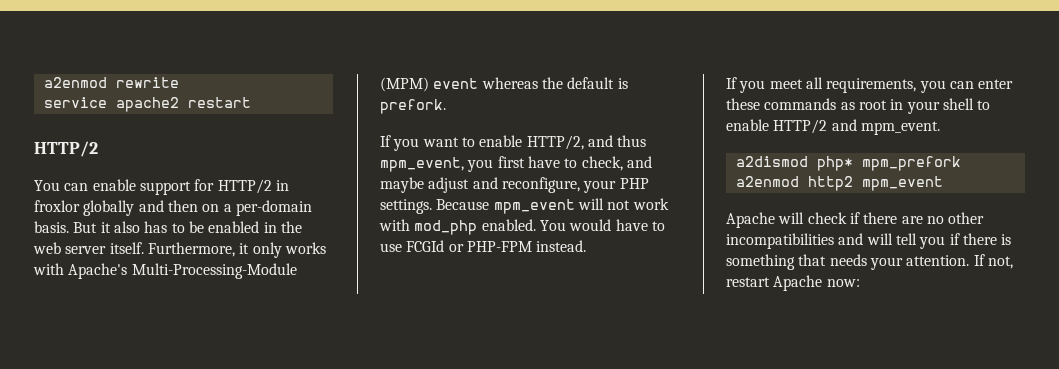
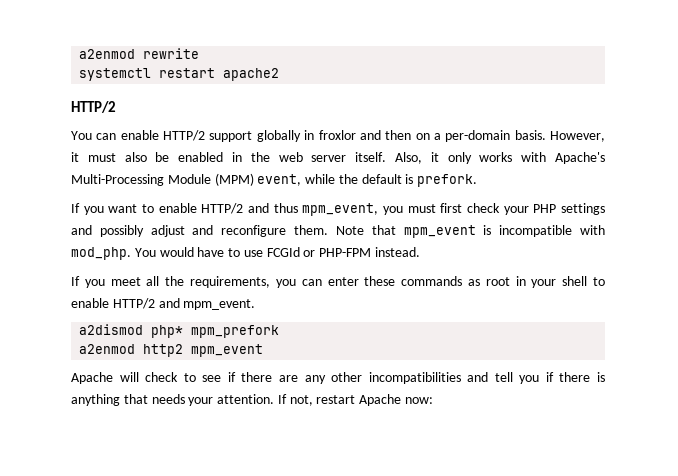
- service apache2 restart
+ systemctl restart apache2
- You can enable support for HTTP/2 in froxlor globally and then on a per-domain basis.
+ You can enable HTTP/2 support globally in froxlor and then on a per-domain basis.
- But it also has to be enabled in the web server itself.
+ However, it must also be enabled in the web server itself.
- Furthermore, it only works with Apache's Multi-Processing-Module (MPM) event whereas the default is prefork.
+ Also, it only works with Apache's Multi-Processing Module (MPM) event, while the default is prefork.
- If you want to enable HTTP/2, and thus mpm_event, you first have to check, and maybe adjust and reconfigure, your PHP settings. Because mpm_event will not work with mod_php enabled.
+ If you want to enable HTTP/2 and thus mpm_event, you must first check your PHP settings and possibly adjust and reconfigure them. Note that mpm_event is incompatible with mod_php.
- If you meet all requirements, you can enter these commands as root in your shell to enable HTTP/2 and mpm_event.
+ If you meet all the requirements, you can enter these commands as root in your shell to enable HTTP/2 and mpm_event.
- Apache will check if there are no other incompatibilities and will tell you if there is something that needs your attention.
+ Apache will check to see if there are any other incompatibilities and tell you if there is anything that needs your attention.

